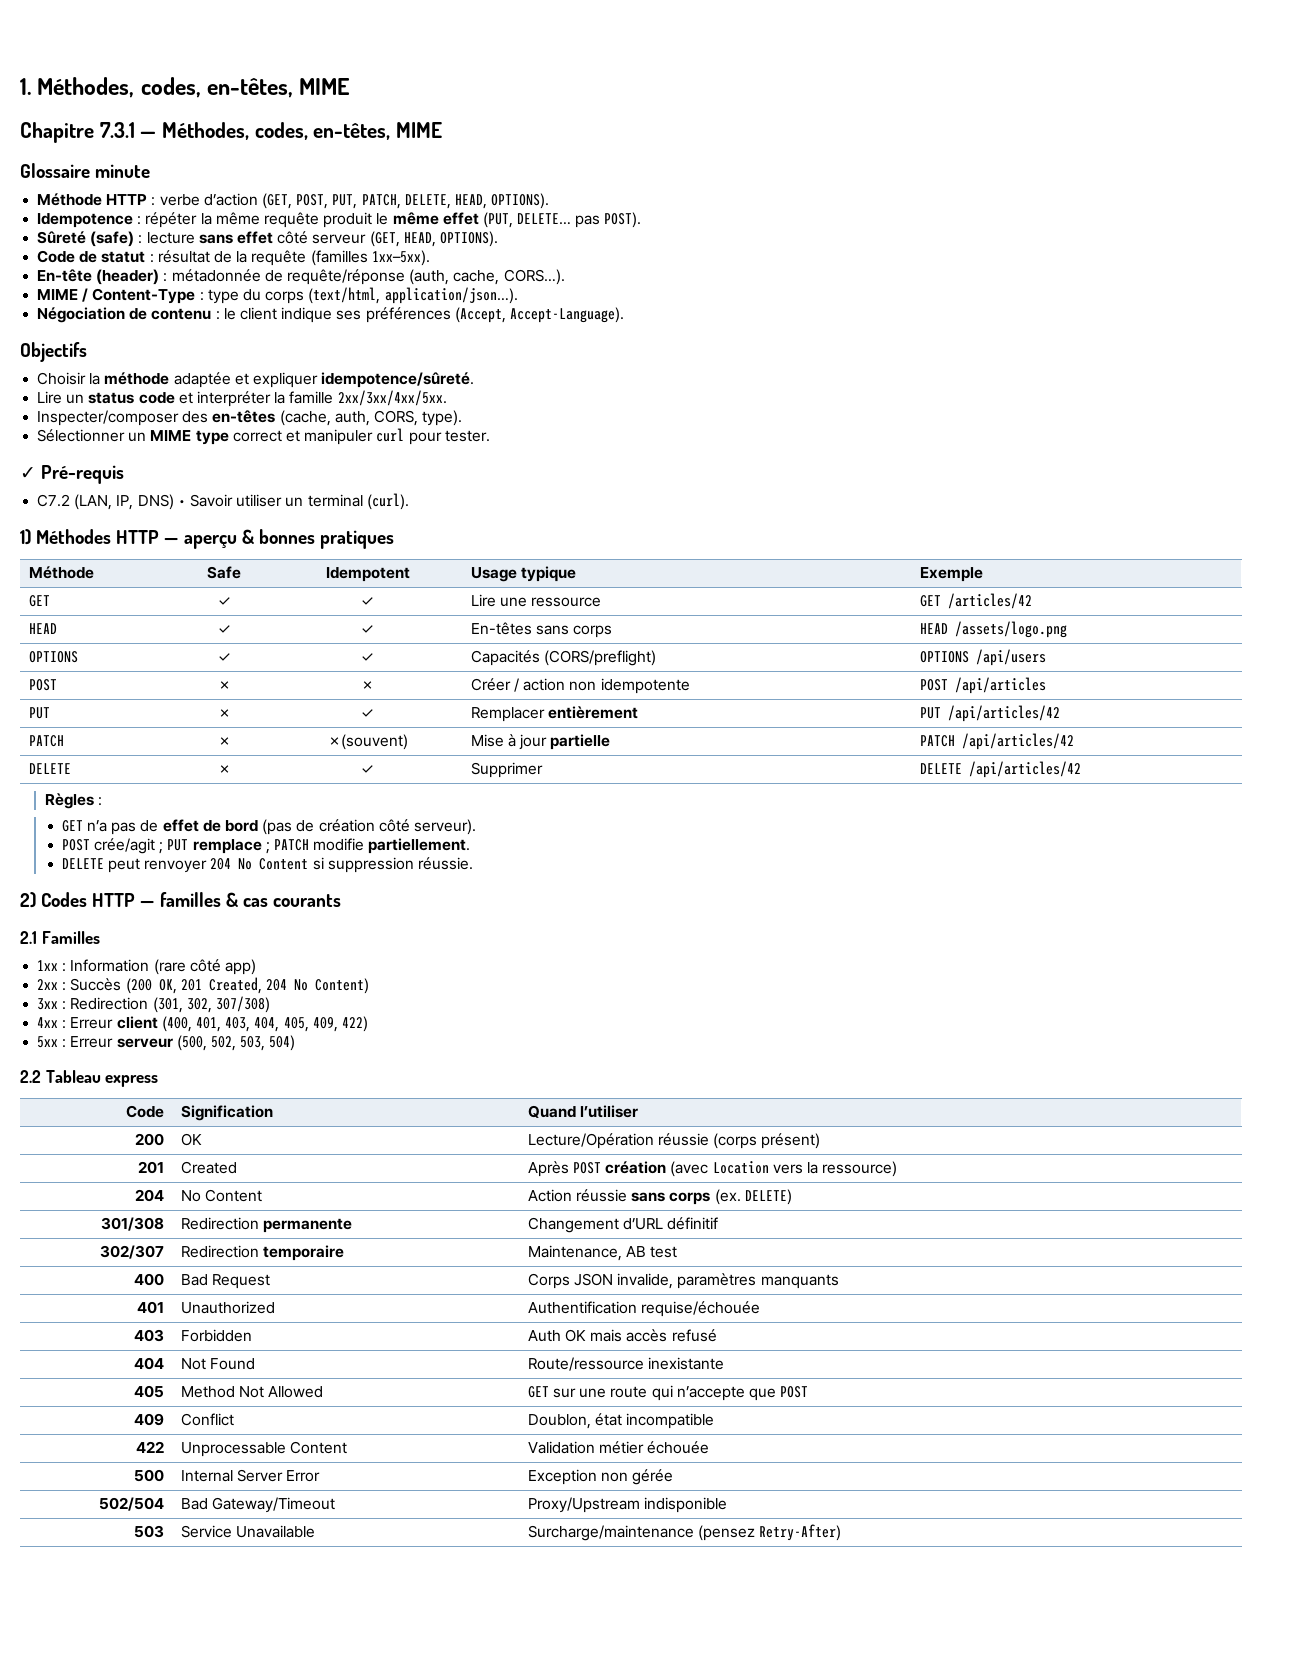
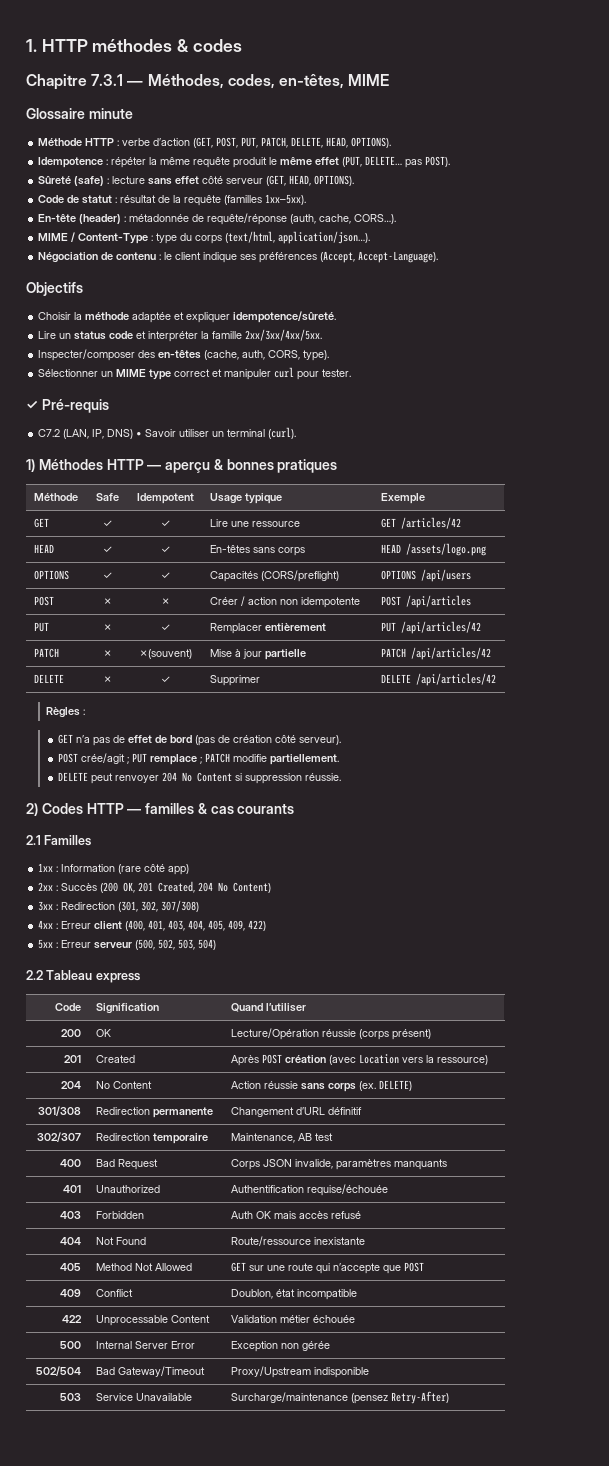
- 1. Méthodes, codes, en-têtes, MIME
+ 1. HTTP méthodes & codes

